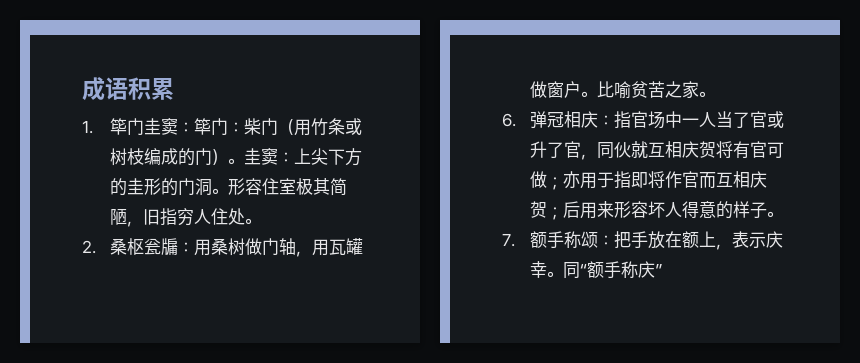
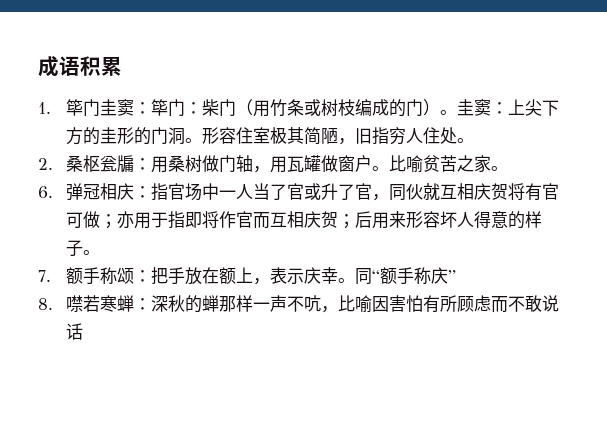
+ 8.噤若寒蝉：深秋的蝉那样一声不吭，比喻因害怕有所顾虑而不敢说话

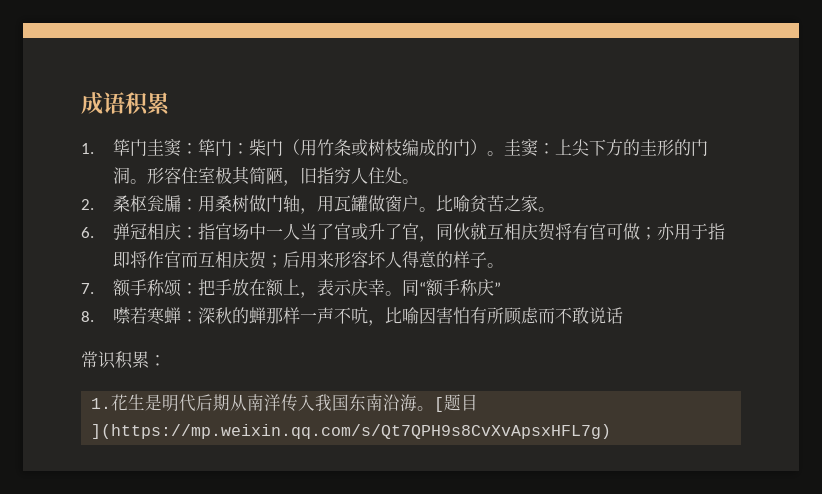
+ 常识积累：
+ 1.花生是明代后期从南洋传入我国东南沿海。[题目](https://mp.weixin.qq.com/s/Qt7QPH9s8CvXvApsxHFL7g)

